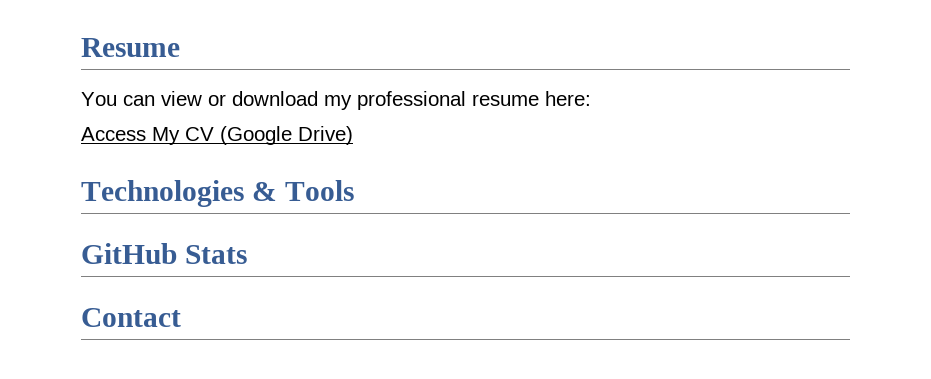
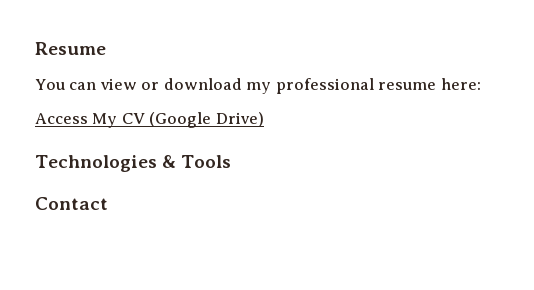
- GitHub Stats

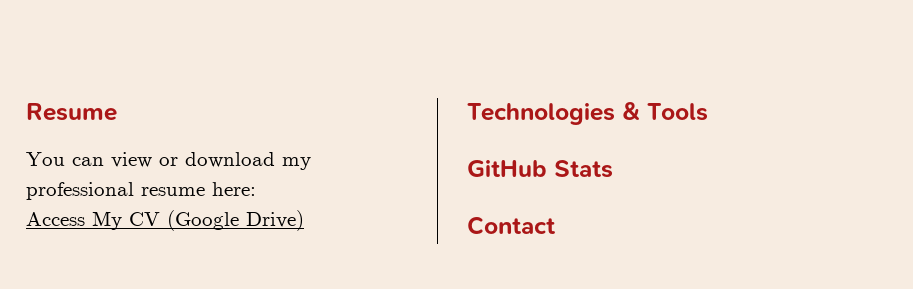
+ GitHub Stats

